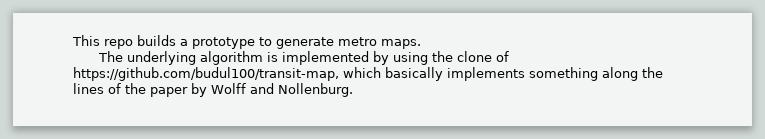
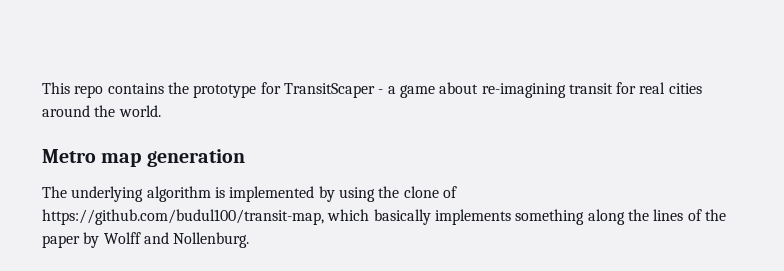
- This repo builds a prototype to generate metro maps.
+ This repo contains the prototype for TransitScaper - a game about re-imagining transit for real cities around the world.
+ Metro map generation

